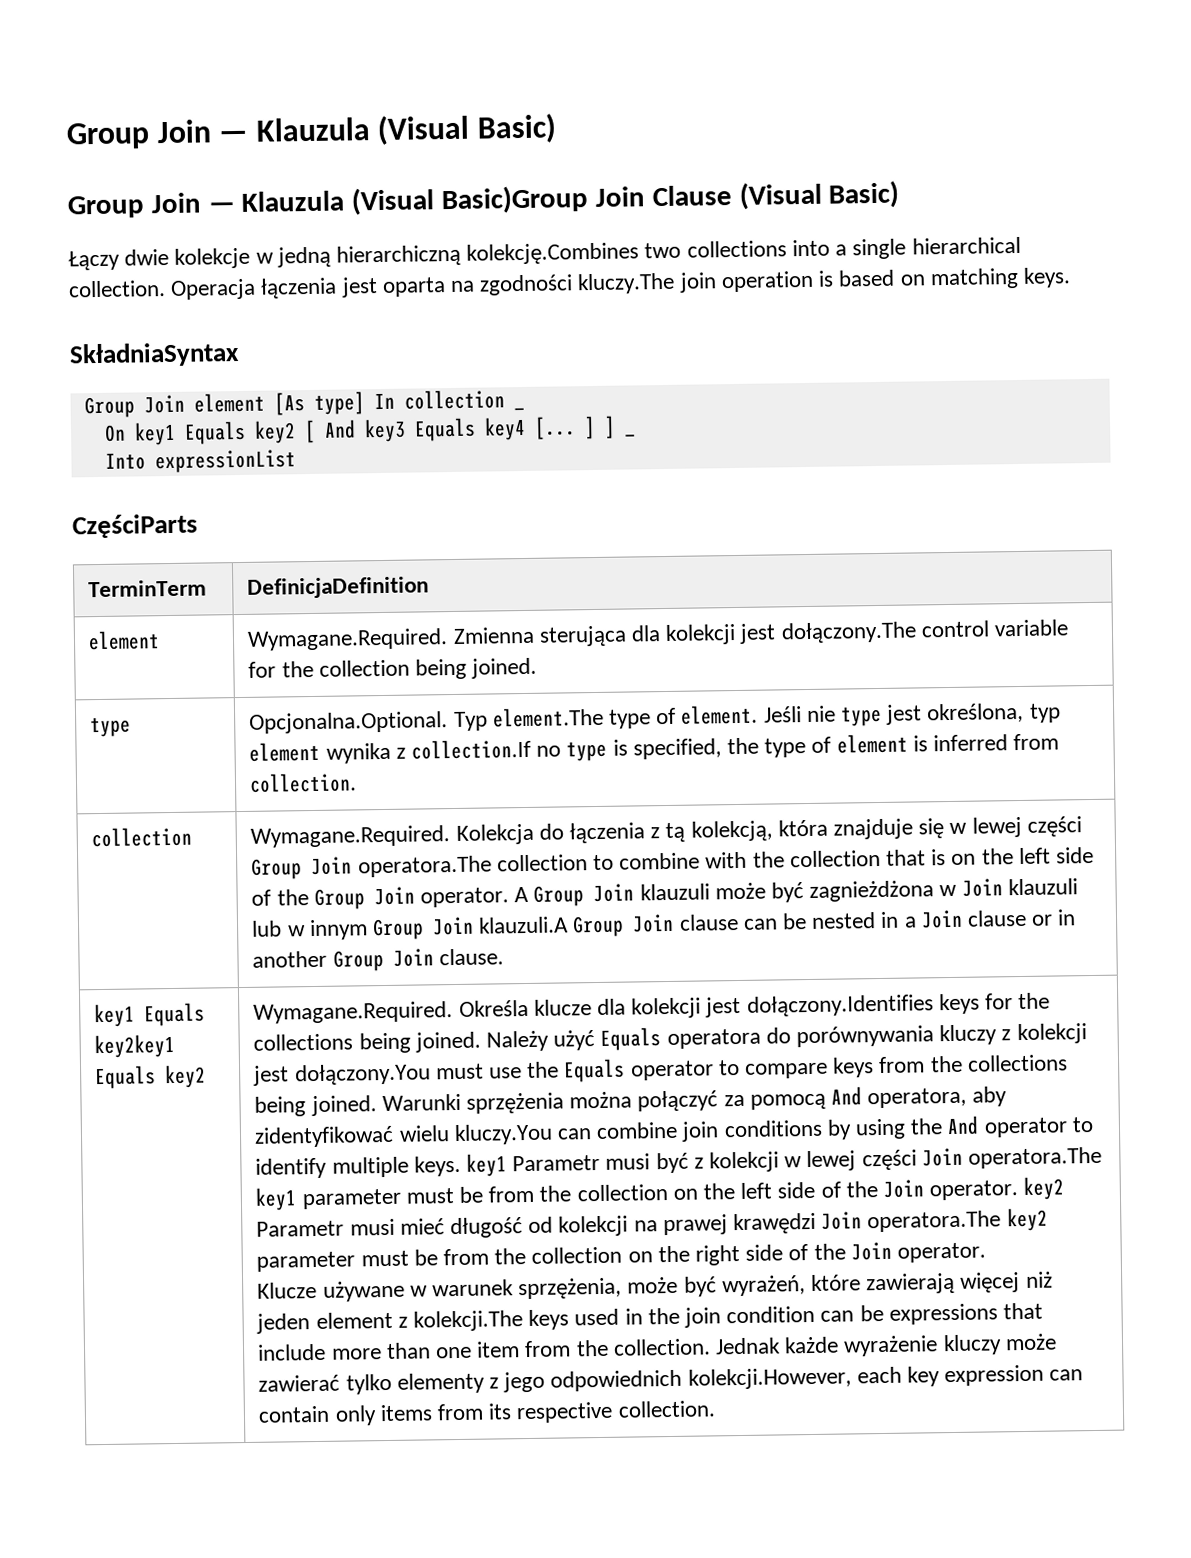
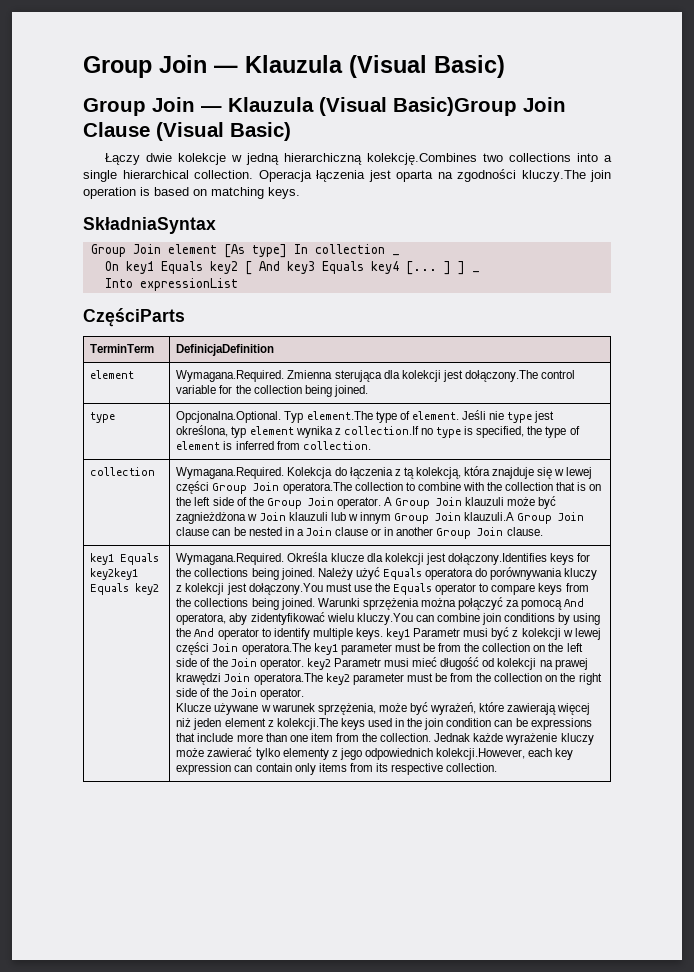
- element | Wymagane.Required. Zmienna sterująca dla kolekcji jest dołączony.The control variable for the collection being joined.
+ element | Wymagana.Required. Zmienna sterująca dla kolekcji jest dołączony.The control variable for the collection being joined.
- Wymagane.Required. Kolekcja do łączenia z tą kolekcją, która znajduje się w lewej części Group Join operatora.The collection to combine with the collection that is on the left side of the Group Join operator.
+ Wymagana.Required. Kolekcja do łączenia z tą kolekcją, która znajduje się w lewej części Group Join operatora.The collection to combine with the collection that is on the left side of the Group Join operator.
- Wymagane.Required. Określa klucze dla kolekcji jest dołączony.Identifies keys for the collections being joined.
+ Wymagana.Required. Określa klucze dla kolekcji jest dołączony.Identifies keys for the collections being joined.

